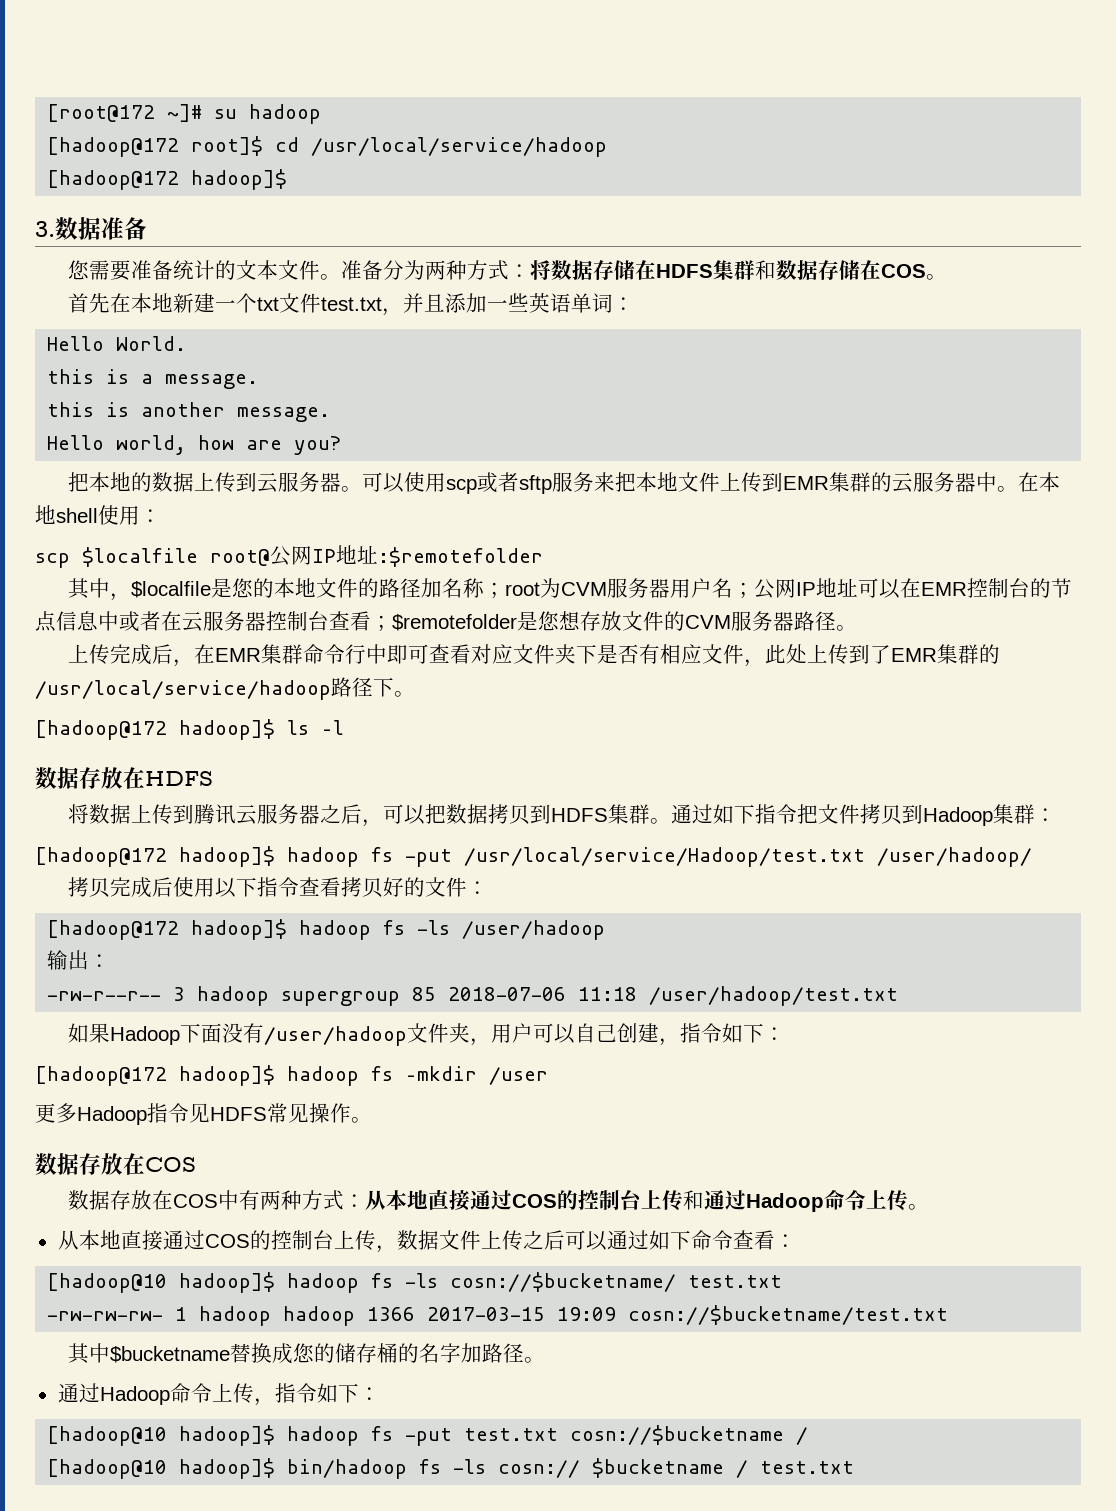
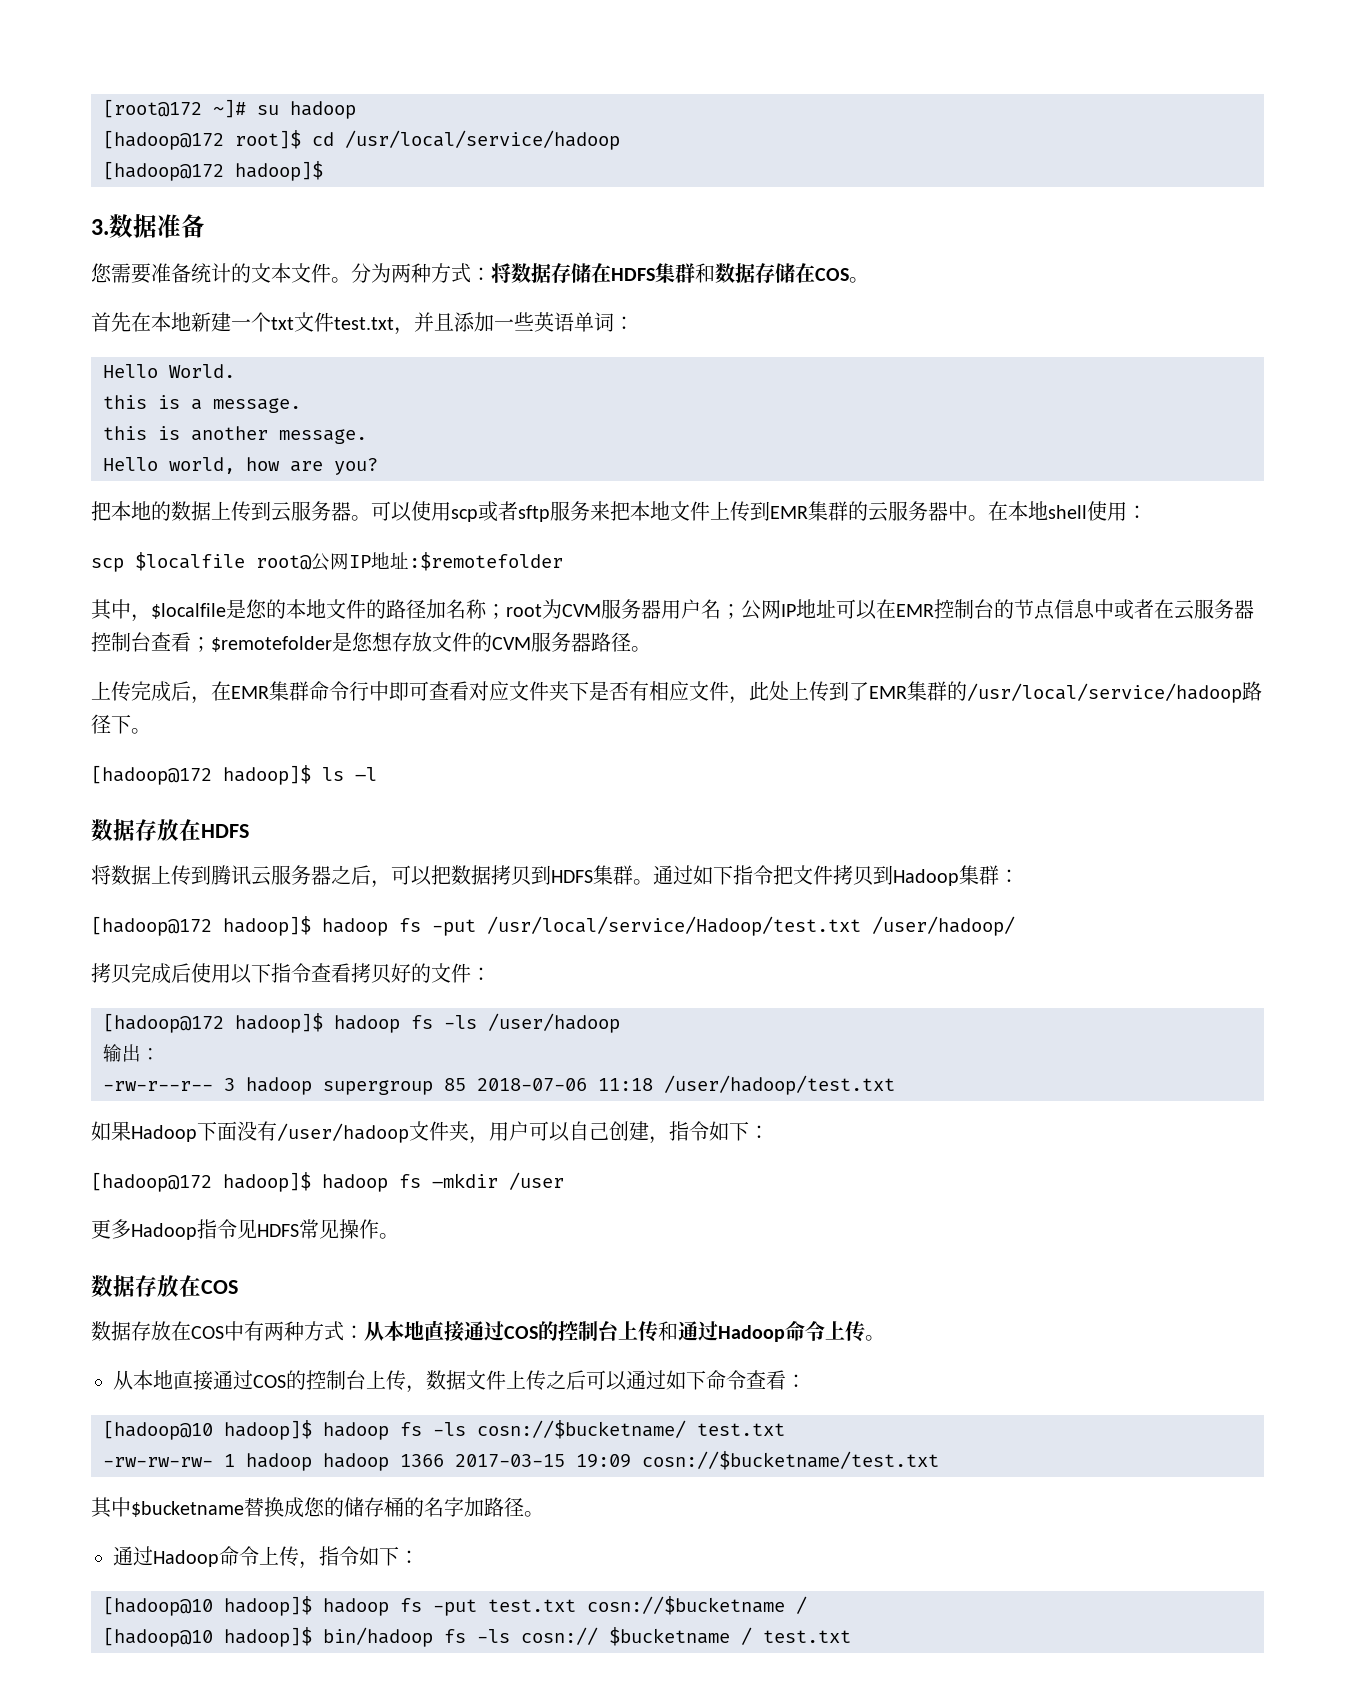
- 准备分为两种方式：将数据存储在HDFS集群和数据存储在COS。
+ 分为两种方式：将数据存储在HDFS集群和数据存储在COS。

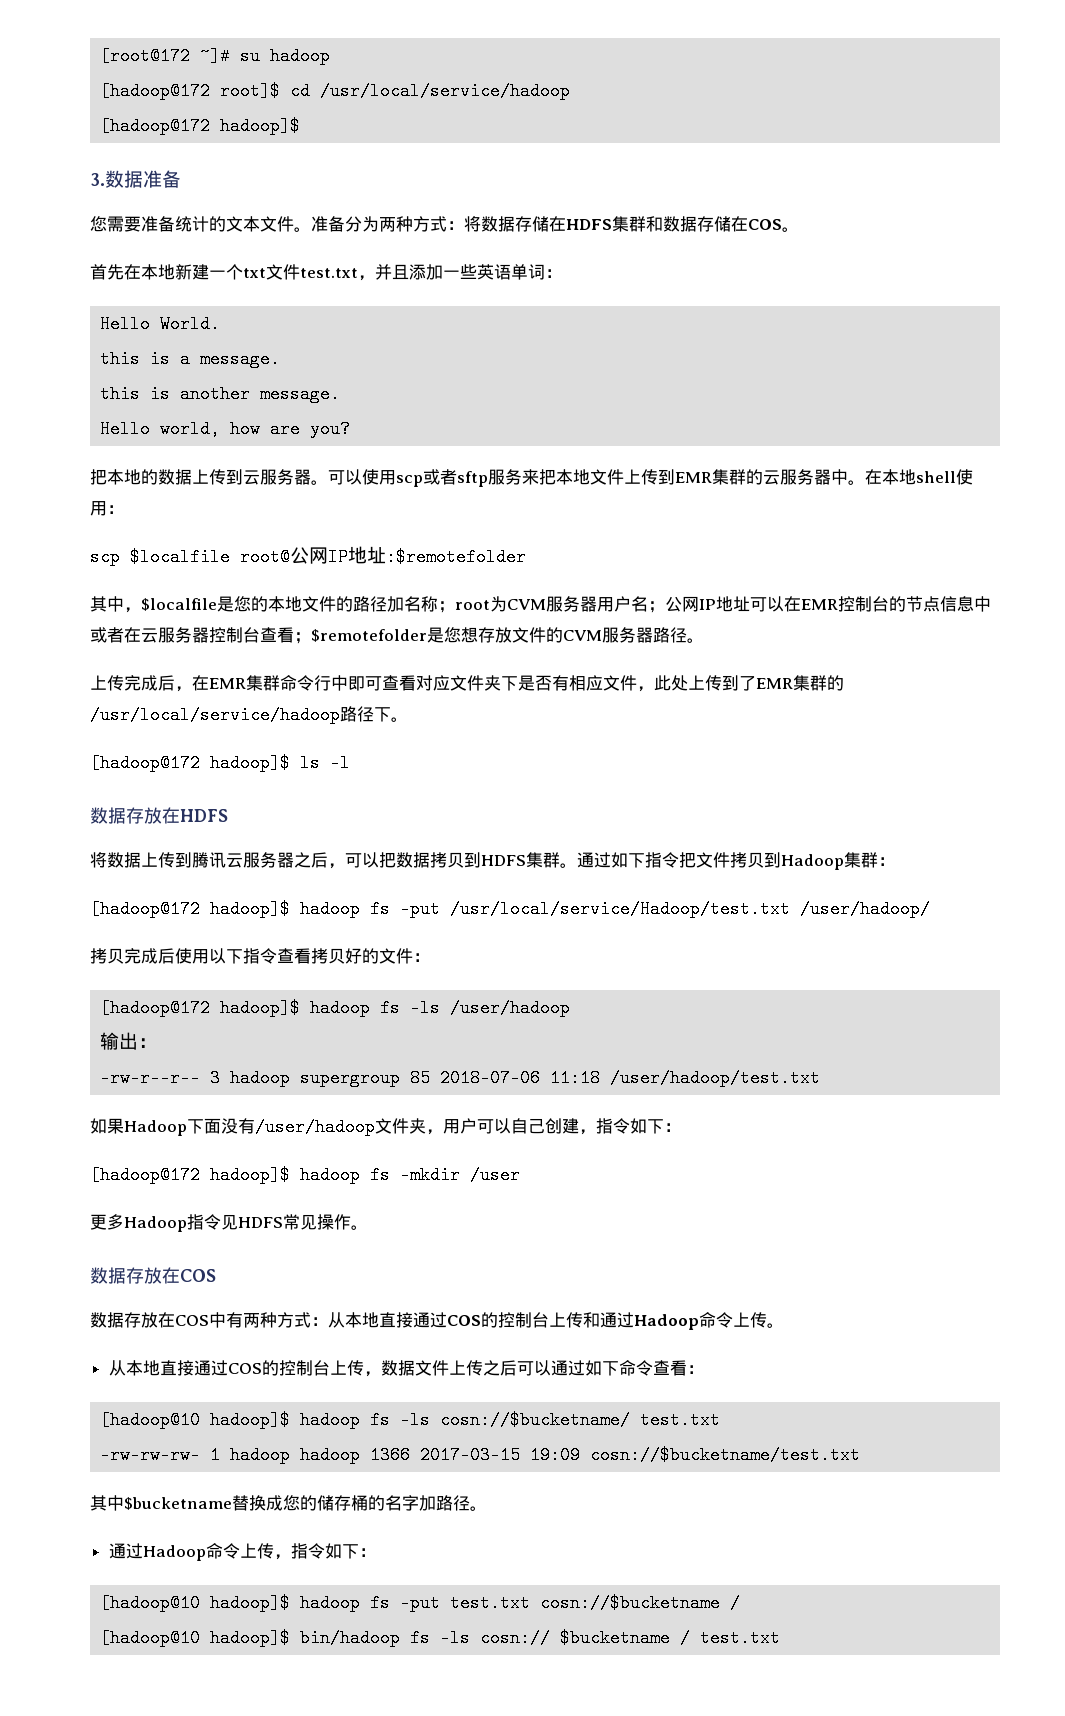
- 分为两种方式：将数据存储在HDFS集群和数据存储在COS。
+ 准备分为两种方式：将数据存储在HDFS集群和数据存储在COS。

